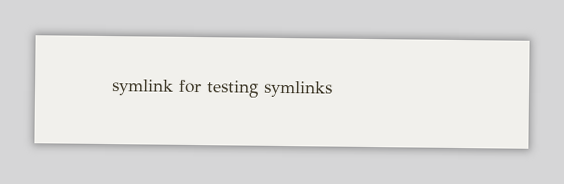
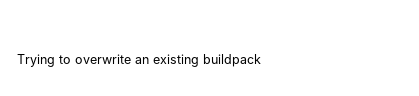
- symlink for testing symlinks
+ Trying to overwrite an existing buildpack

